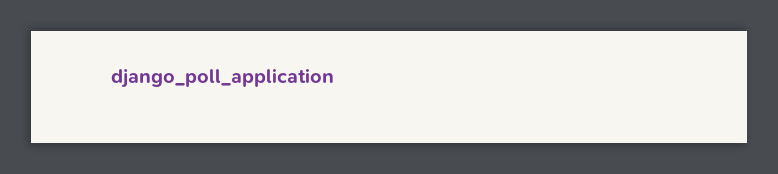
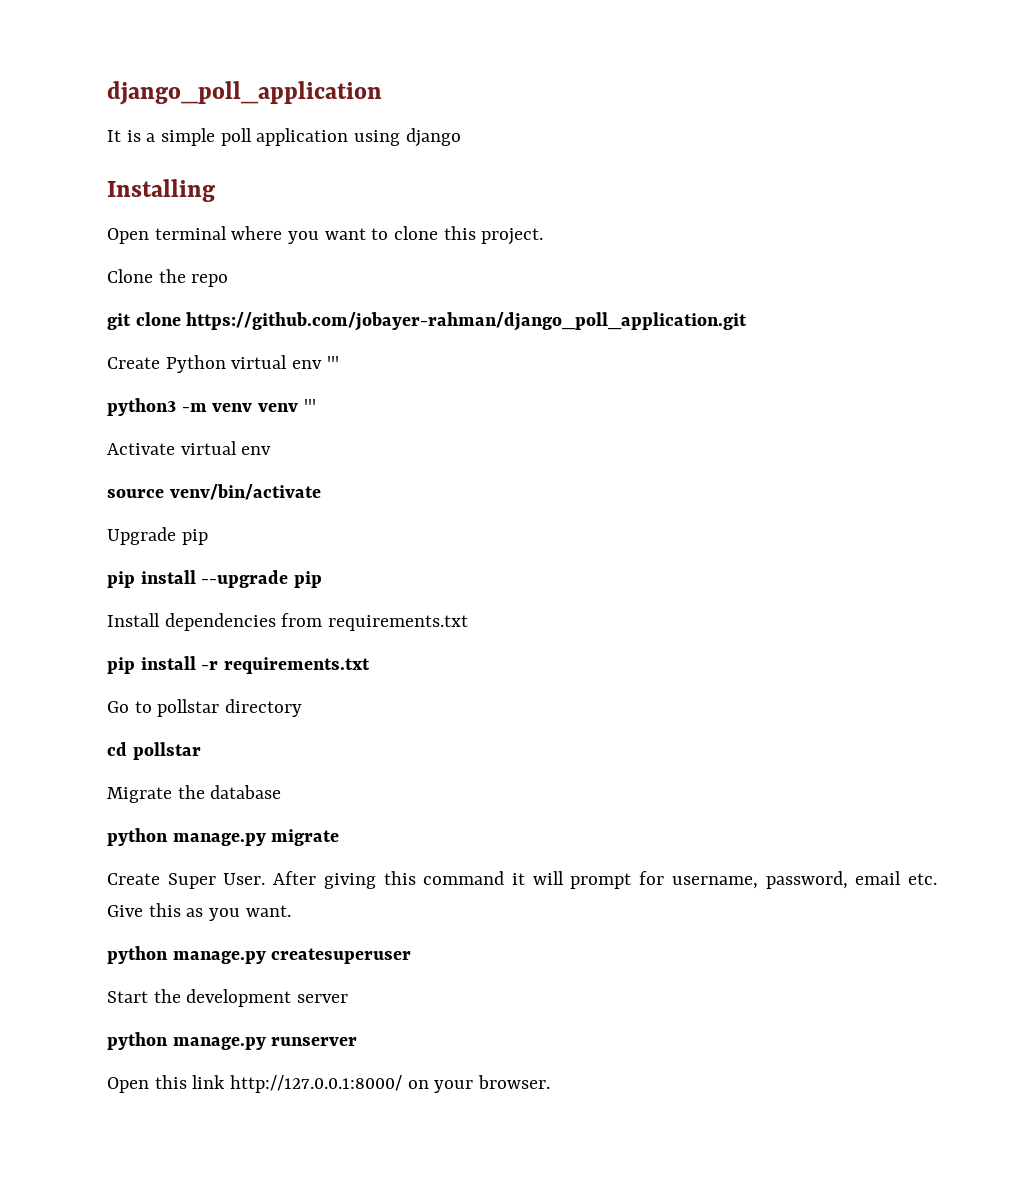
+ It is a simple poll application using django
+ Installing
+ Open terminal where you want to clone this project.
+ Clone the repo
+ git clone https://github.com/jobayer-rahman/django_poll_application.git
+ Create Python virtual env '''
+ python3 -m venv venv '''
+ Activate virtual env
+ source venv/bin/activate
+ Upgrade pip
+ pip install --upgrade pip
+ Install dependencies from requirements.txt
+ pip install -r requirements.txt
+ Go to pollstar directory
+ cd pollstar
+ Migrate the database
+ python manage.py migrate
+ Create Super User. After giving this command it will prompt for username, password, email etc. Give this as you want.
+ python manage.py createsuperuser
+ Start the development server
+ python manage.py runserver
+ Open this link http://127.0.0.1:8000/ on your browser.

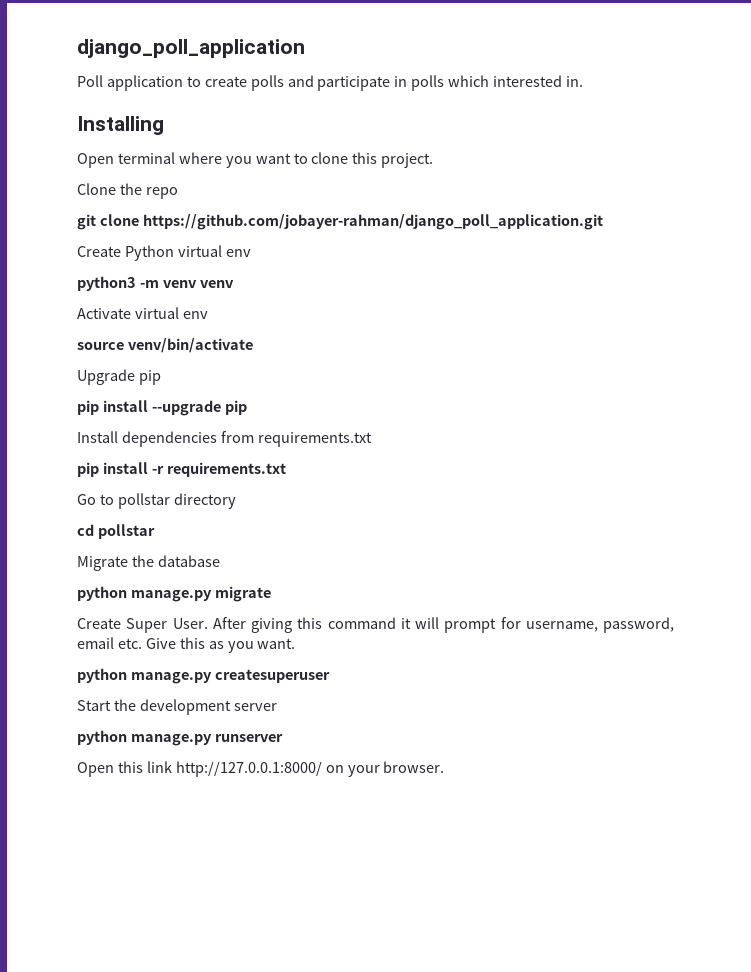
- It is a simple poll application using django
+ Poll application to create polls and participate in polls which interested in.
- Create Python virtual env '''
+ Create Python virtual env
- python3 -m venv venv '''
+ python3 -m venv venv

